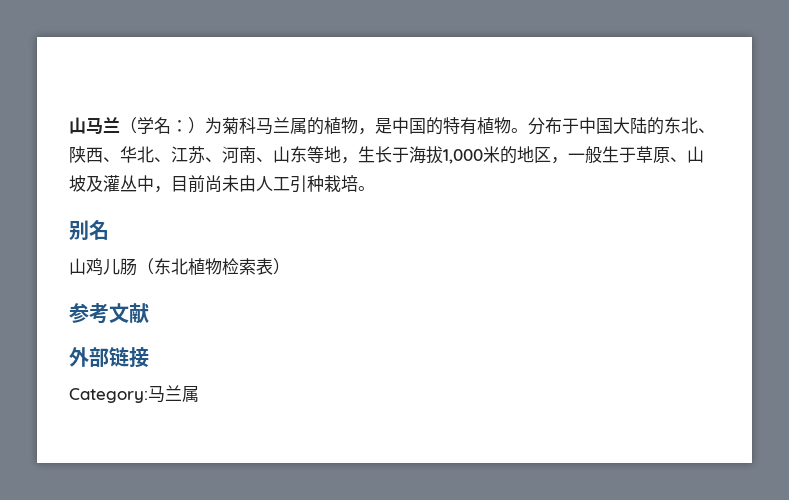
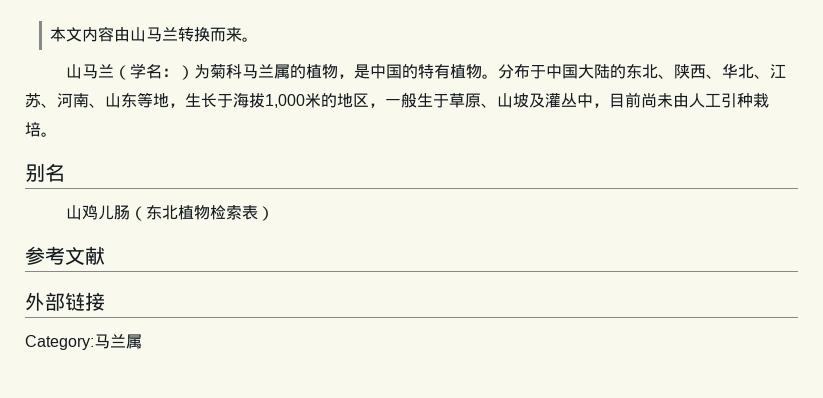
+ 本文内容由山马兰转换而来。

